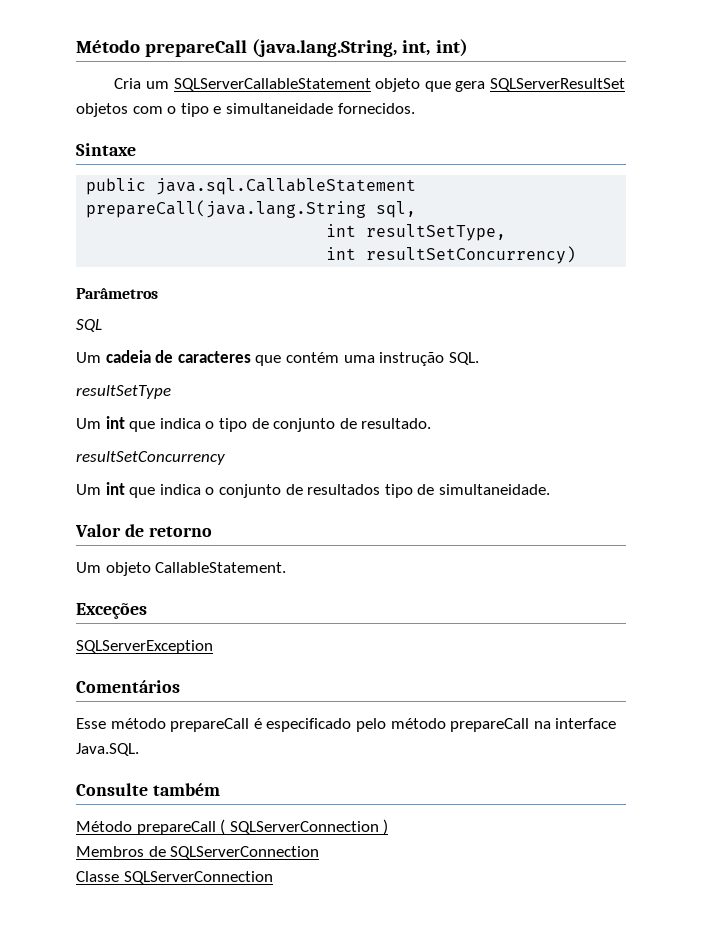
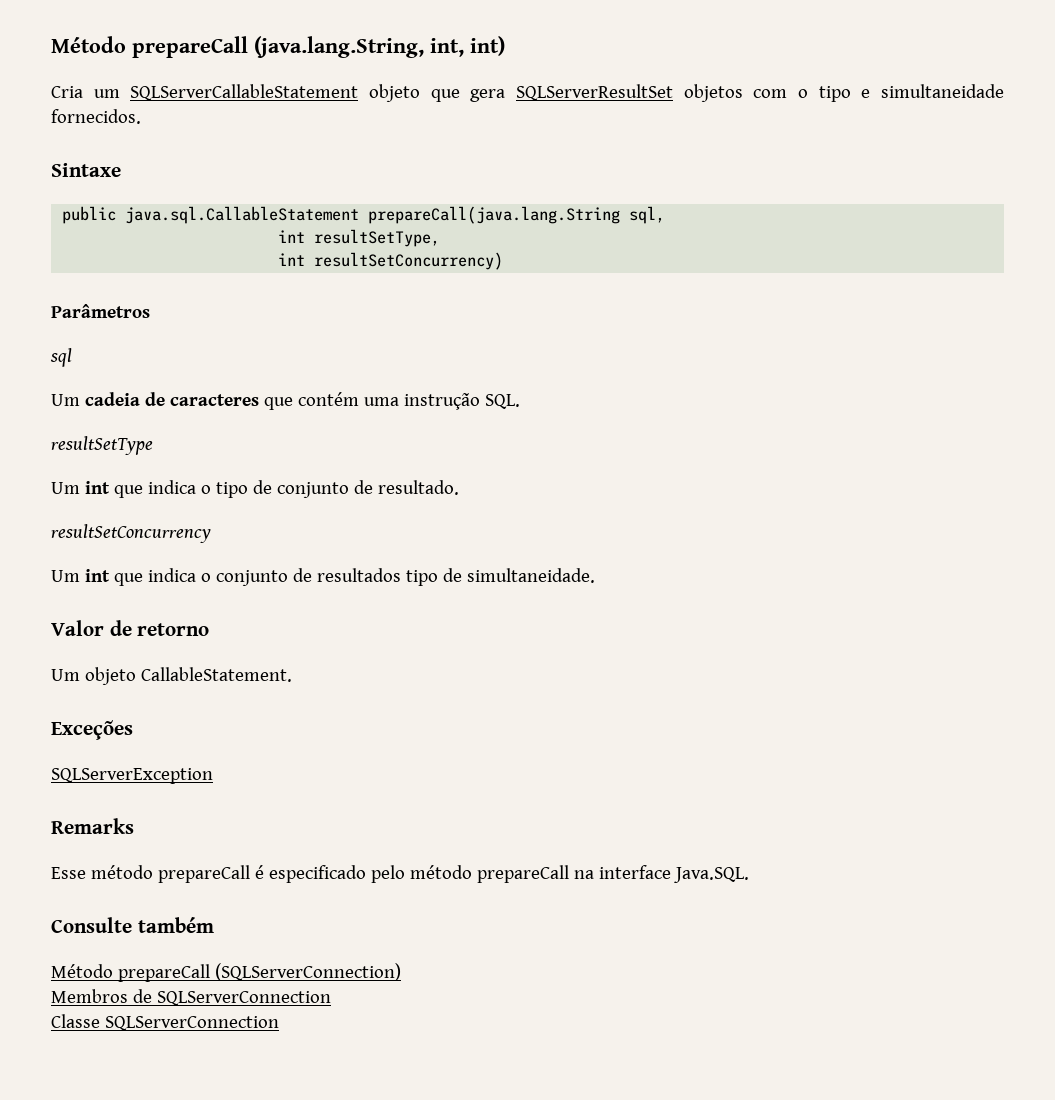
- SQL
+ sql
- Comentários
+ Remarks
- Método prepareCall ( SQLServerConnection )
+ Método prepareCall (SQLServerConnection)

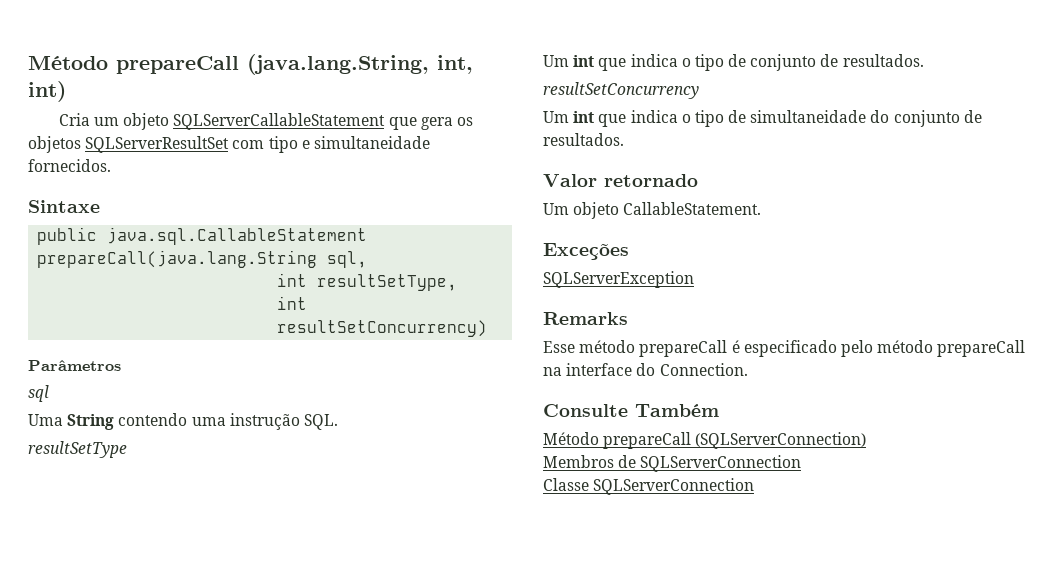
- Cria um SQLServerCallableStatement objeto que gera SQLServerResultSet objetos com o tipo e simultaneidade fornecidos.
+ Cria um objeto SQLServerCallableStatement que gera os objetos SQLServerResultSet com tipo e simultaneidade fornecidos.
- Um cadeia de caracteres que contém uma instrução SQL.
+ Uma String contendo uma instrução SQL.
- Um int que indica o tipo de conjunto de resultado.
+ Um int que indica o tipo de conjunto de resultados.
- Um int que indica o conjunto de resultados tipo de simultaneidade.
+ Um int que indica o tipo de simultaneidade do conjunto de resultados.
- Valor de retorno
+ Valor retornado
- Esse método prepareCall é especificado pelo método prepareCall na interface Java.SQL.
+ Esse método prepareCall é especificado pelo método prepareCall na interface do Connection.
- Consulte também
+ Consulte Também

